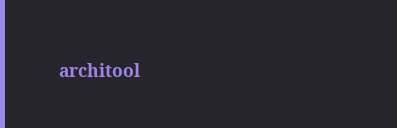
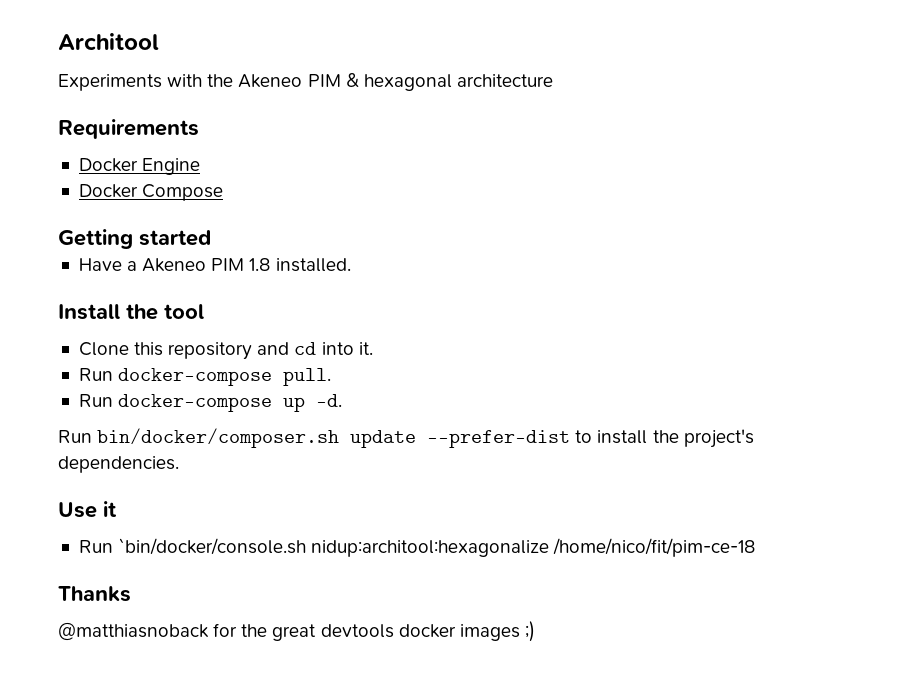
- architool
+ Architool
+ Experiments with the Akeneo PIM & hexagonal architecture
+ Requirements
+ Docker Engine
+ Docker Compose
+ Getting started
+ Have a Akeneo PIM 1.8 installed.
+ Install the tool
+ Clone this repository and cd into it.
+ Run docker-compose pull.
+ Run docker-compose up -d.
+ Run bin/docker/composer.sh update --prefer-dist to install the project's dependencies.
+ Use it
+ Run `bin/docker/console.sh nidup:architool:hexagonalize /home/nico/fit/pim-ce-18
+ Thanks
+ @matthiasnoback for the great devtools docker images ;)

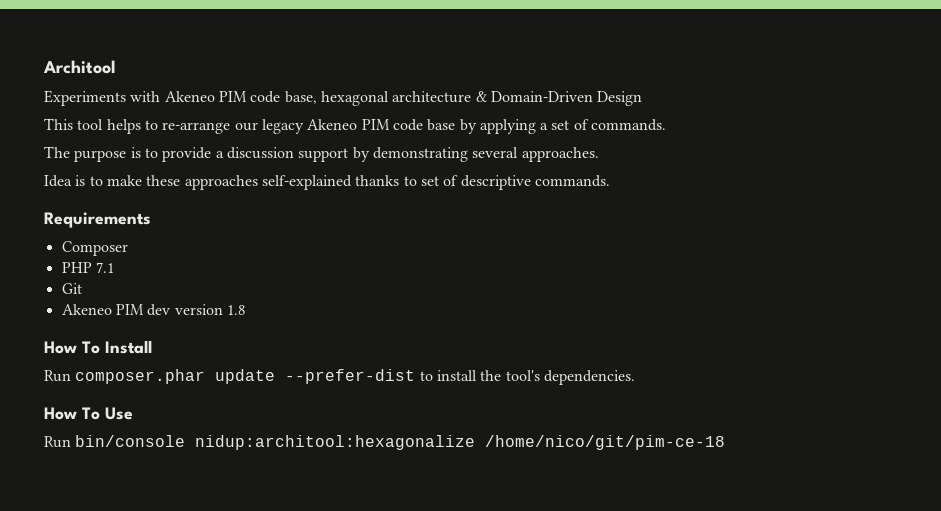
- Experiments with the Akeneo PIM & hexagonal architecture
+ Experiments with Akeneo PIM code base, hexagonal architecture & Domain-Driven Design
+ This tool helps to re-arrange our legacy Akeneo PIM code base by applying a set of commands.
+ The purpose is to provide a discussion support by demonstrating several approaches.
+ Idea is to make these approaches self-explained thanks to set of descriptive commands.
  Requirements
- Docker Engine
- Docker Compose
- Getting started
- Have a Akeneo PIM 1.8 installed.
- Install the tool
- Clone this repository and cd into it.
- Run docker-compose pull.
- Run docker-compose up -d.
- Run bin/docker/composer.sh update --prefer-dist to install the project's dependencies.
+ Composer
+ PHP 7.1
+ Git
+ Akeneo PIM dev version 1.8
+ How To Install
+ Run composer.phar update --prefer-dist to install the tool's dependencies.
- Use it
- Run `bin/docker/console.sh nidup:architool:hexagonalize /home/nico/fit/pim-ce-18
- Thanks
- @matthiasnoback for the great devtools docker images ;)
+ How To Use
+ Run bin/console nidup:architool:hexagonalize /home/nico/git/pim-ce-18

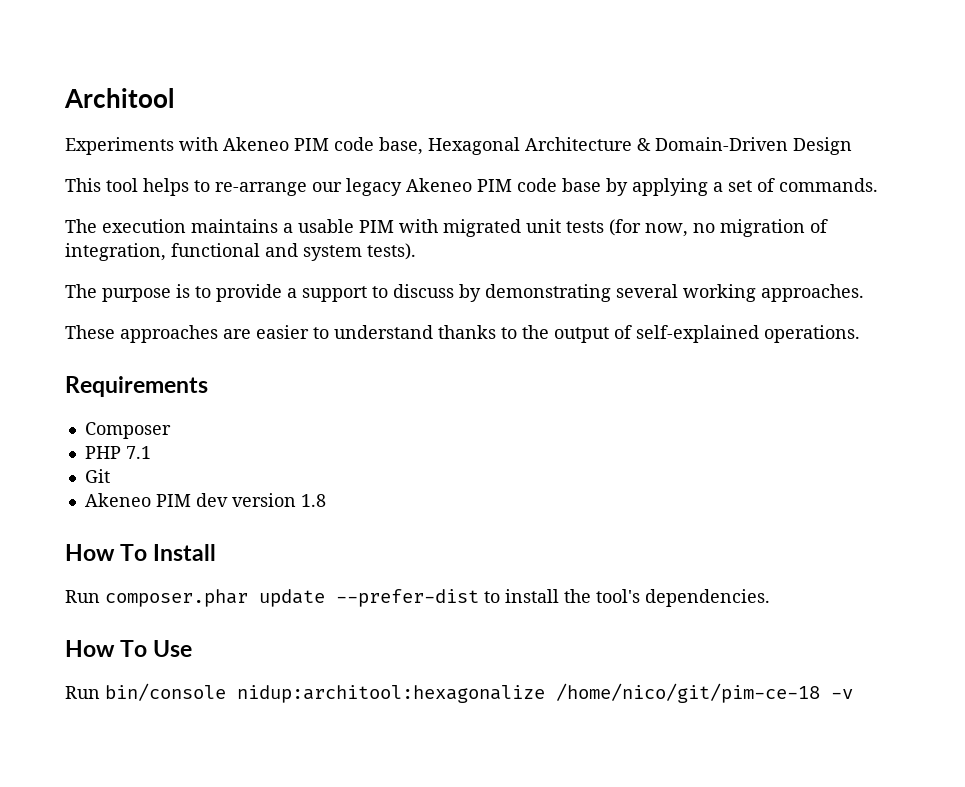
- Experiments with Akeneo PIM code base, hexagonal architecture & Domain-Driven Design
+ Experiments with Akeneo PIM code base, Hexagonal Architecture & Domain-Driven Design
+ The execution maintains a usable PIM with migrated unit tests (for now, no migration of integration, functional and system tests).
- The purpose is to provide a discussion support by demonstrating several approaches.
+ The purpose is to provide a support to discuss by demonstrating several working approaches.
- Idea is to make these approaches self-explained thanks to set of descriptive commands.
+ These approaches are easier to understand thanks to the output of self-explained operations.
- Run bin/console nidup:architool:hexagonalize /home/nico/git/pim-ce-18
+ Run bin/console nidup:architool:hexagonalize /home/nico/git/pim-ce-18 -v

